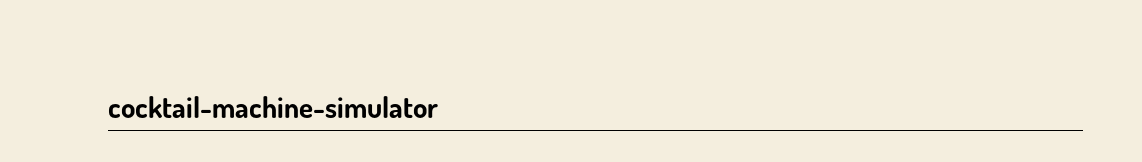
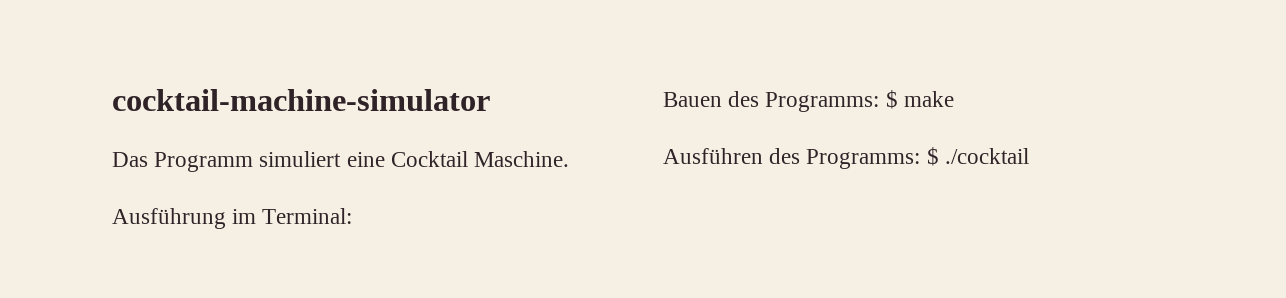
+ Das Programm simuliert eine Cocktail Maschine.
+ Ausführung im Terminal:
+ Bauen des Programms: $ make
+ Ausführen des Programms: $ ./cocktail

